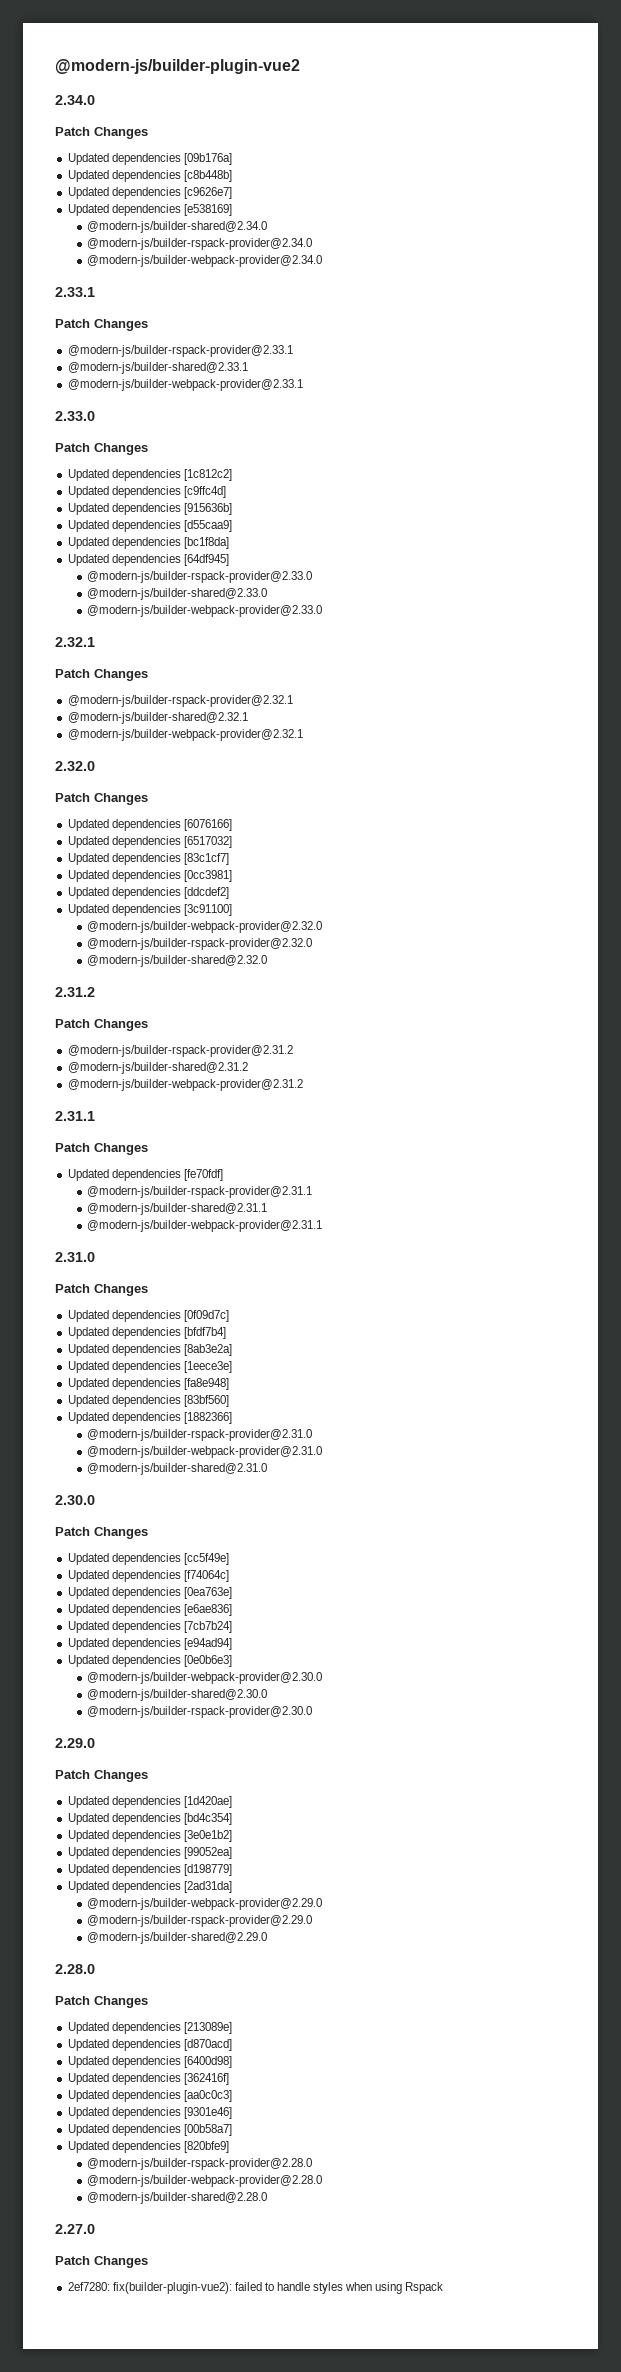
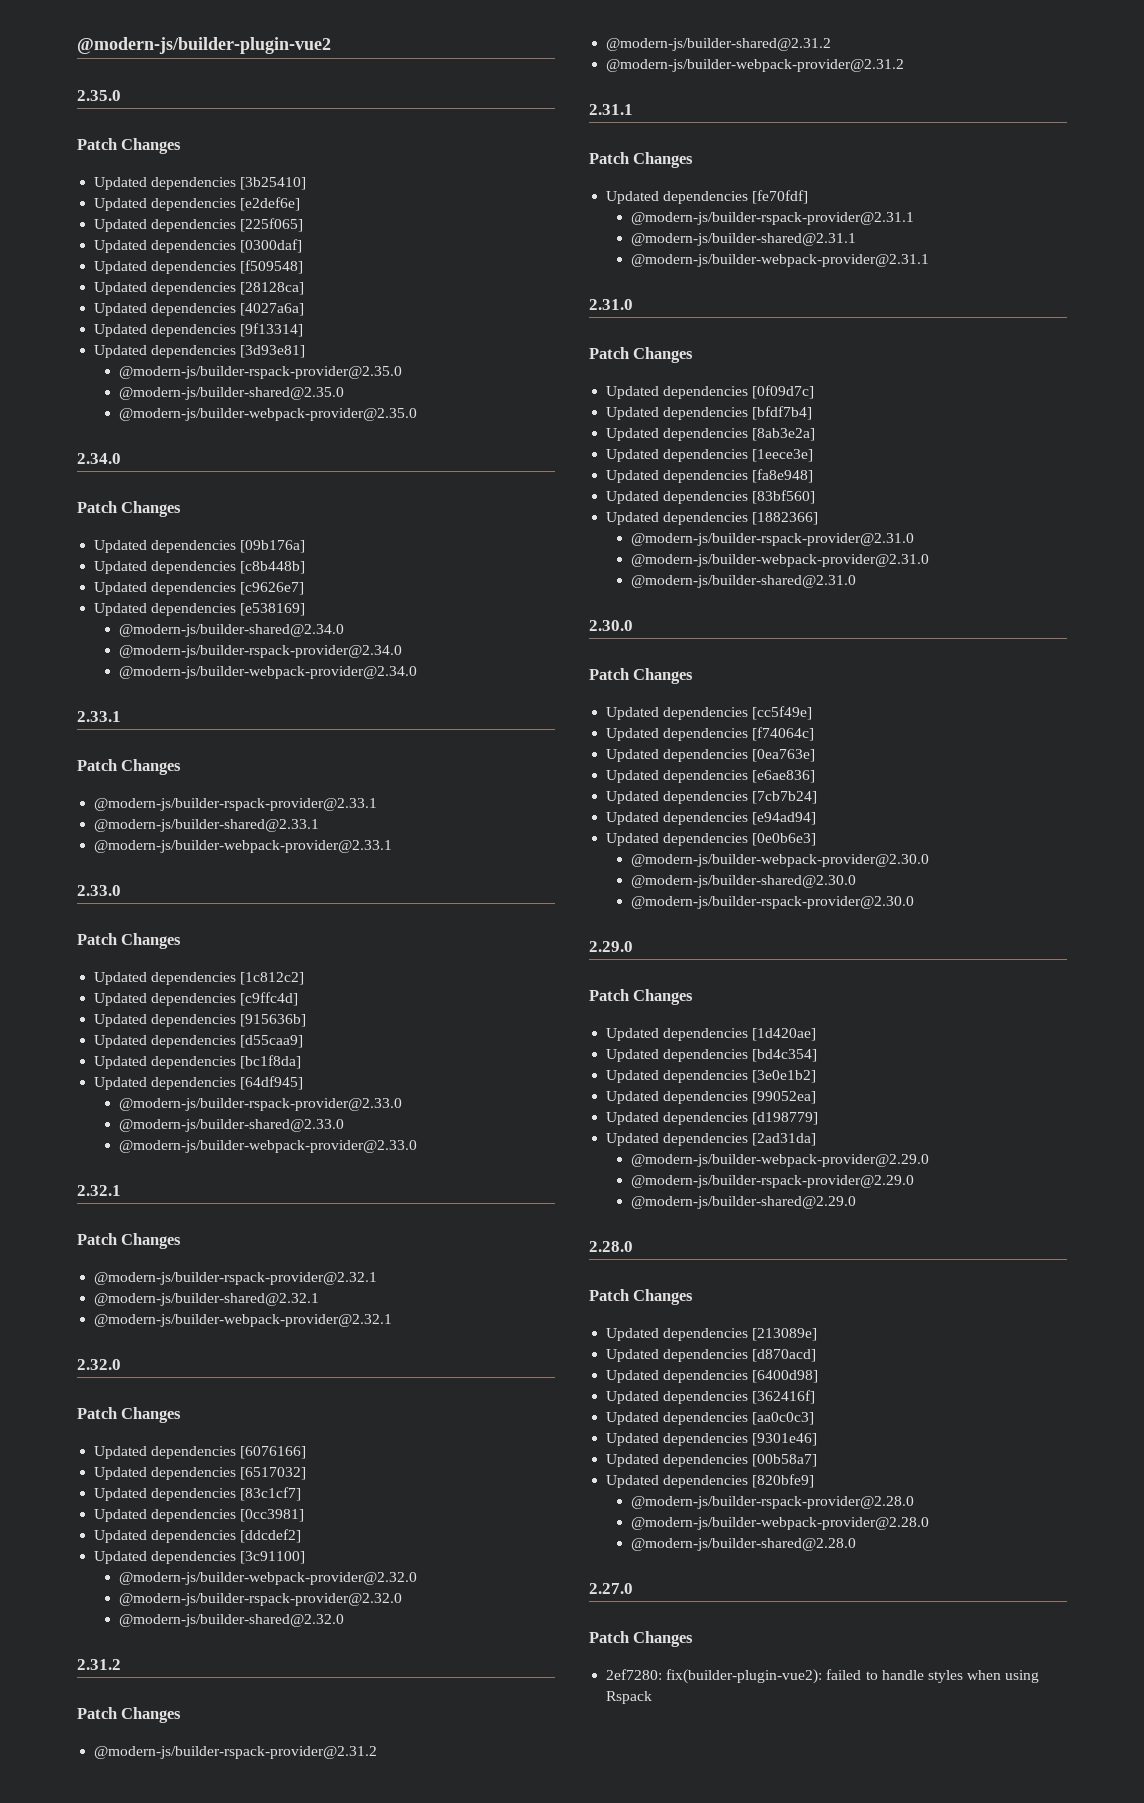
+ 2.35.0
+ Patch Changes
+ Updated dependencies [3b25410]
+ Updated dependencies [e2def6e]
+ Updated dependencies [225f065]
+ Updated dependencies [0300daf]
+ Updated dependencies [f509548]
+ Updated dependencies [28128ca]
+ Updated dependencies [4027a6a]
+ Updated dependencies [9f13314]
+ Updated dependencies [3d93e81]
+ @modern-js/builder-rspack-provider@2.35.0
+ @modern-js/builder-shared@2.35.0
+ @modern-js/builder-webpack-provider@2.35.0

